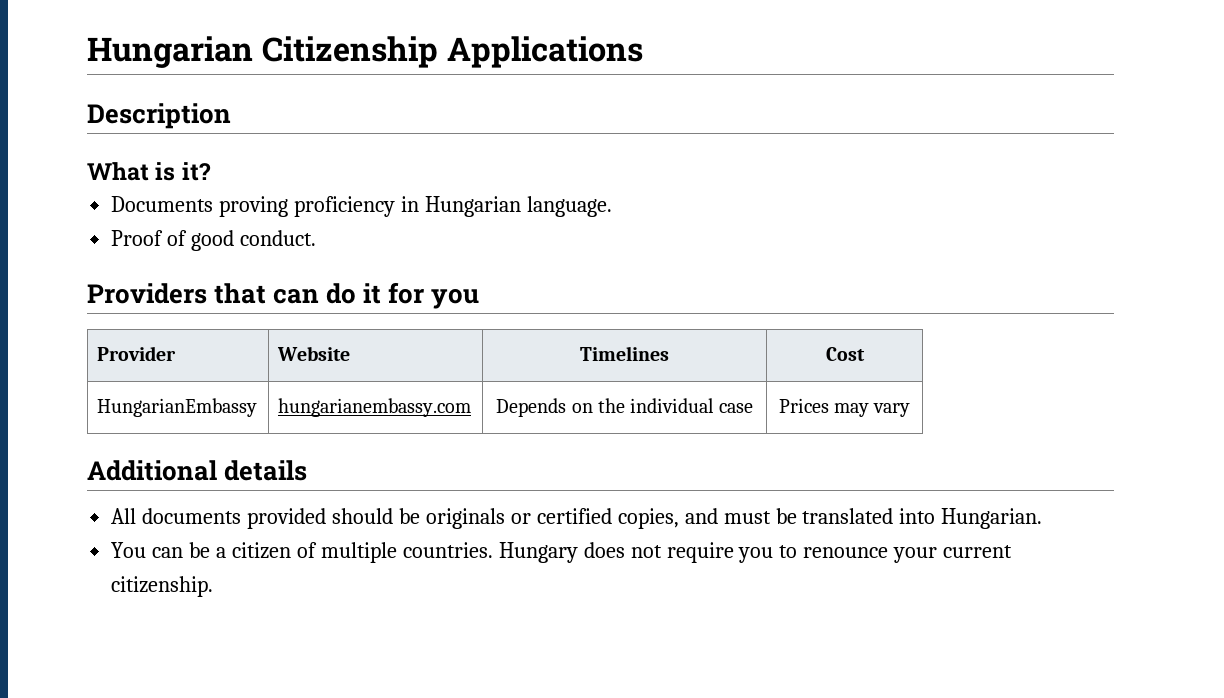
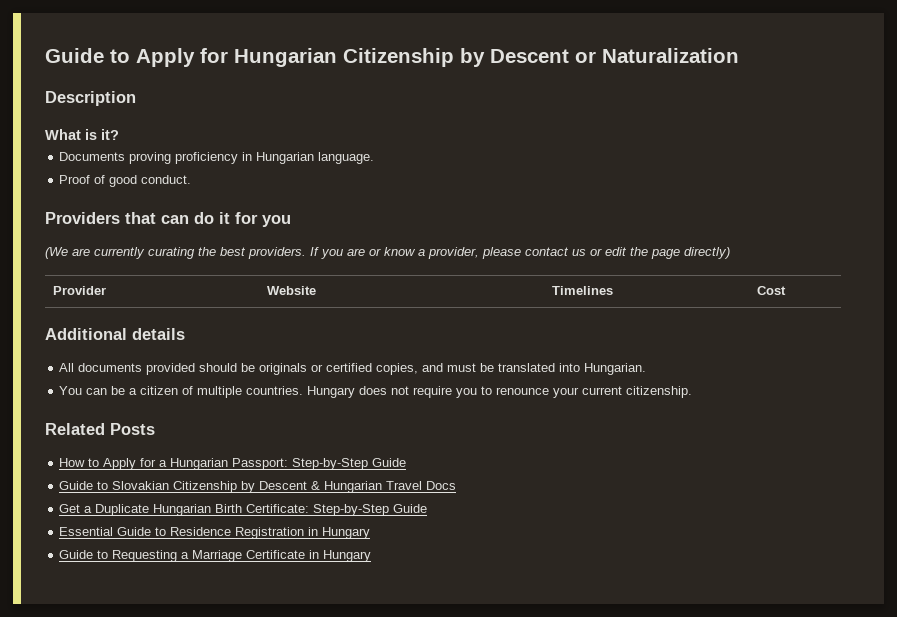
- Hungarian Citizenship Applications
+ Guide to Apply for Hungarian Citizenship by Descent or Naturalization
+ (We are currently curating the best providers. If you are or know a provider, please contact us or edit the page directly)
  Provider | Website | Timelines | Cost
- HungarianEmbassy | hungarianembassy.com | Depends on the individual case | Prices may vary
+ Related Posts
+ How to Apply for a Hungarian Passport: Step-by-Step Guide
+ Guide to Slovakian Citizenship by Descent & Hungarian Travel Docs
+ Get a Duplicate Hungarian Birth Certificate: Step-by-Step Guide
+ Essential Guide to Residence Registration in Hungary
+ Guide to Requesting a Marriage Certificate in Hungary

